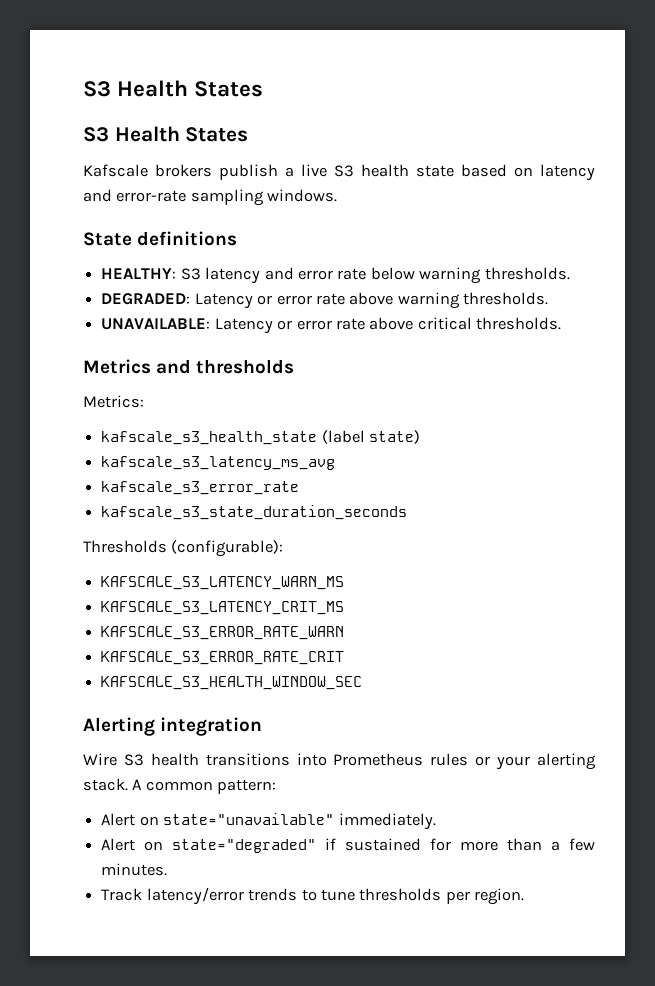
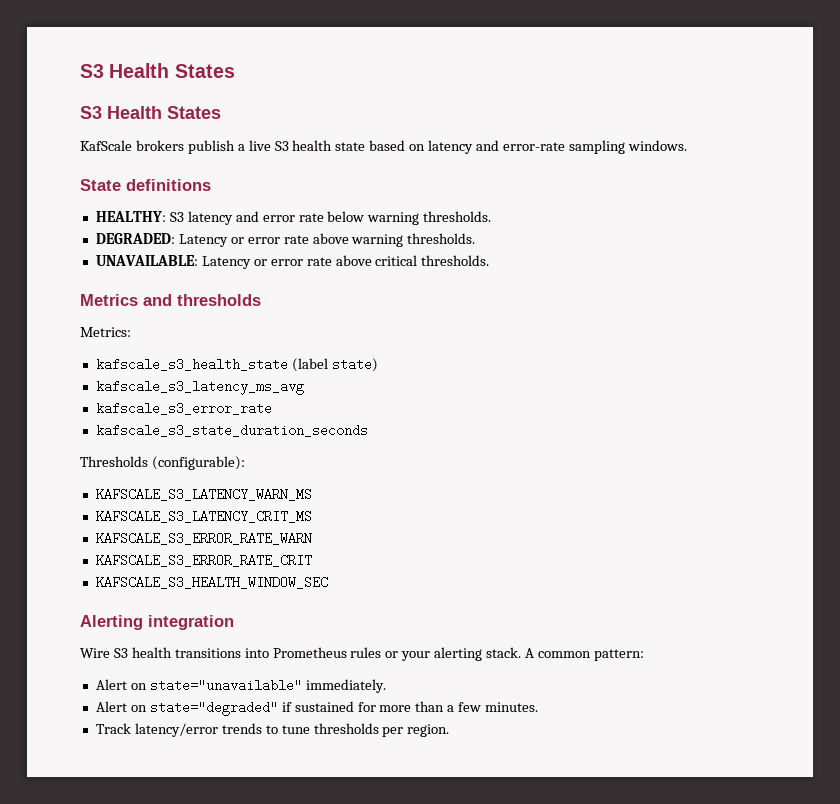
- Kafscale brokers publish a live S3 health state based on latency and error-rate sampling windows.
+ KafScale brokers publish a live S3 health state based on latency and error-rate sampling windows.

